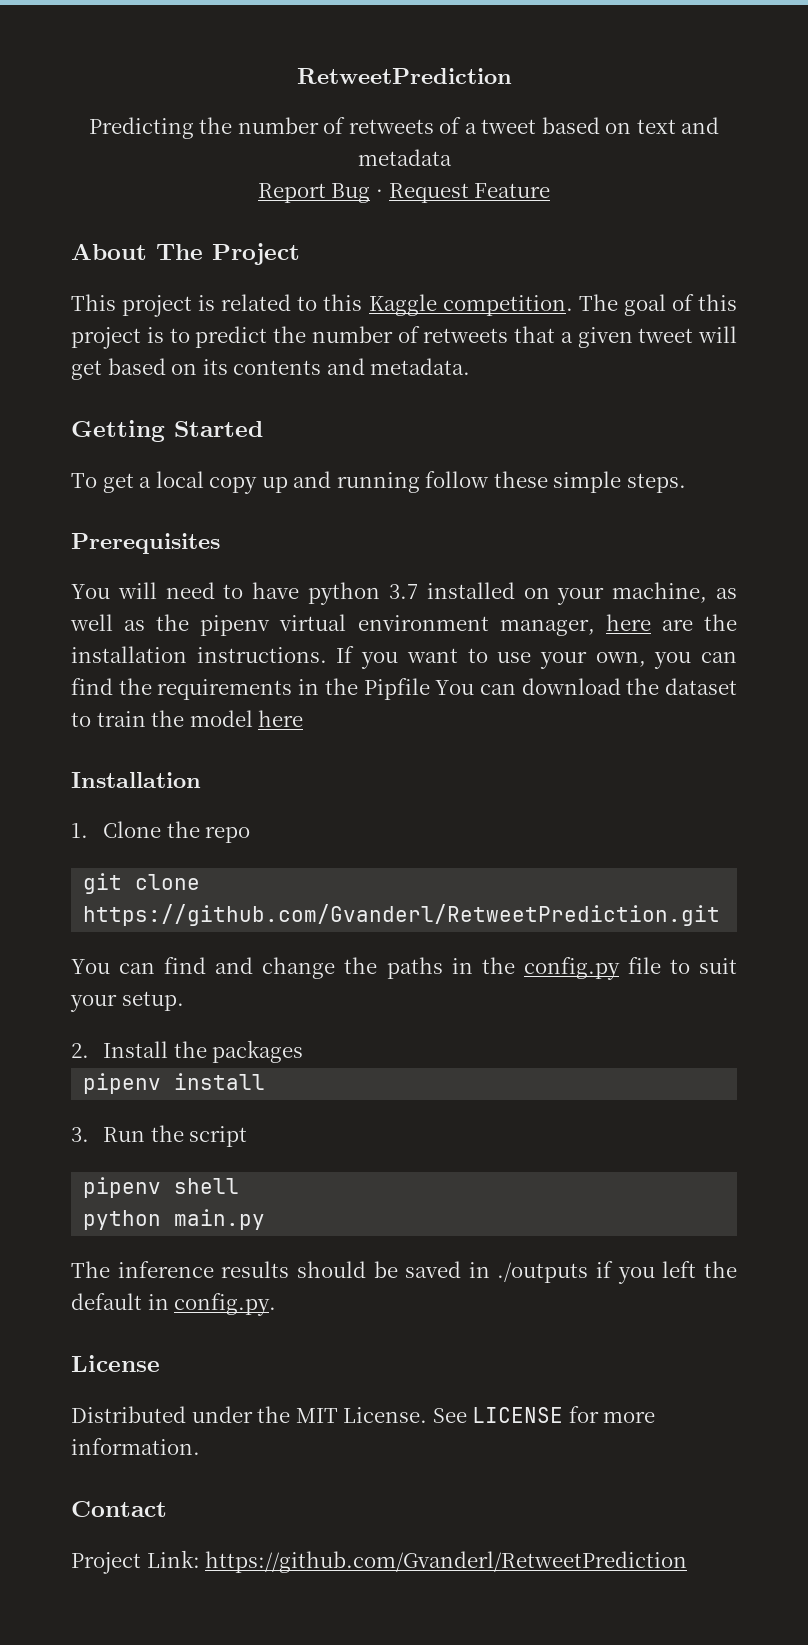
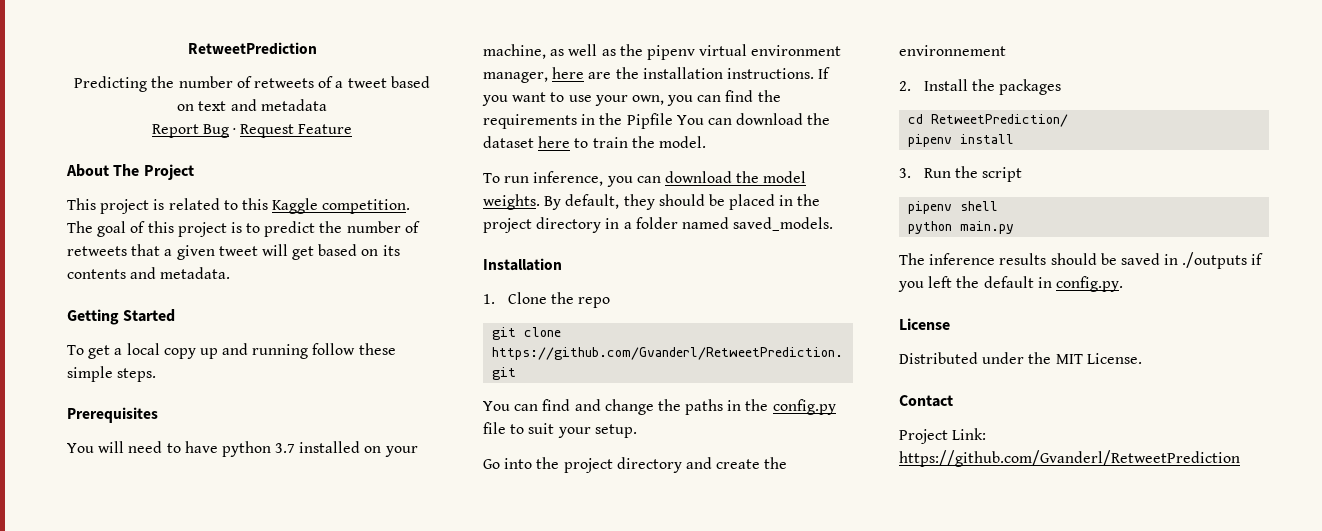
- If you want to use your own, you can find the requirements in the Pipfile You can download the dataset to train the model here
+ If you want to use your own, you can find the requirements in the Pipfile You can download the dataset here to train the model.
+ To run inference, you can download the model weights. By default, they should be placed in the project directory in a folder named saved_models.
+ Go into the project directory and create the environnement
+ cd RetweetPrediction/
- See LICENSE for more information.

